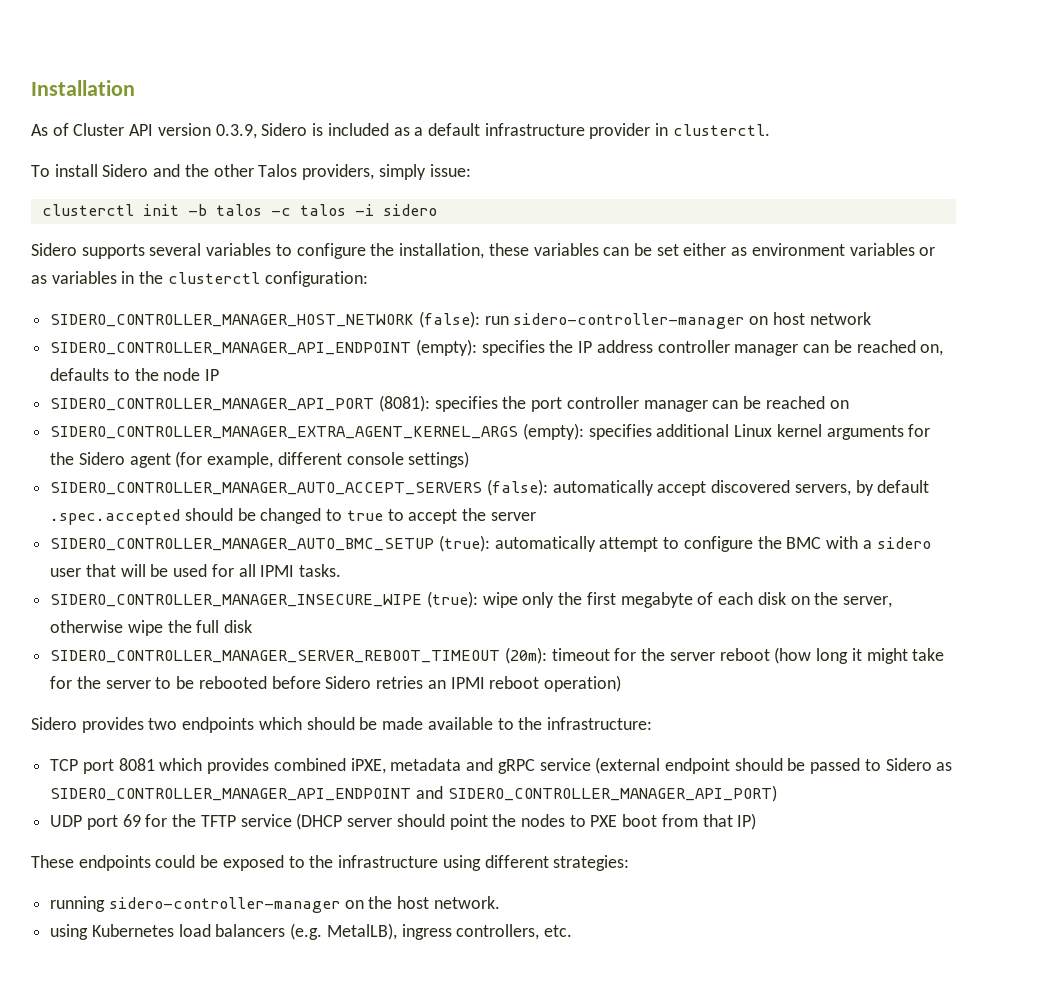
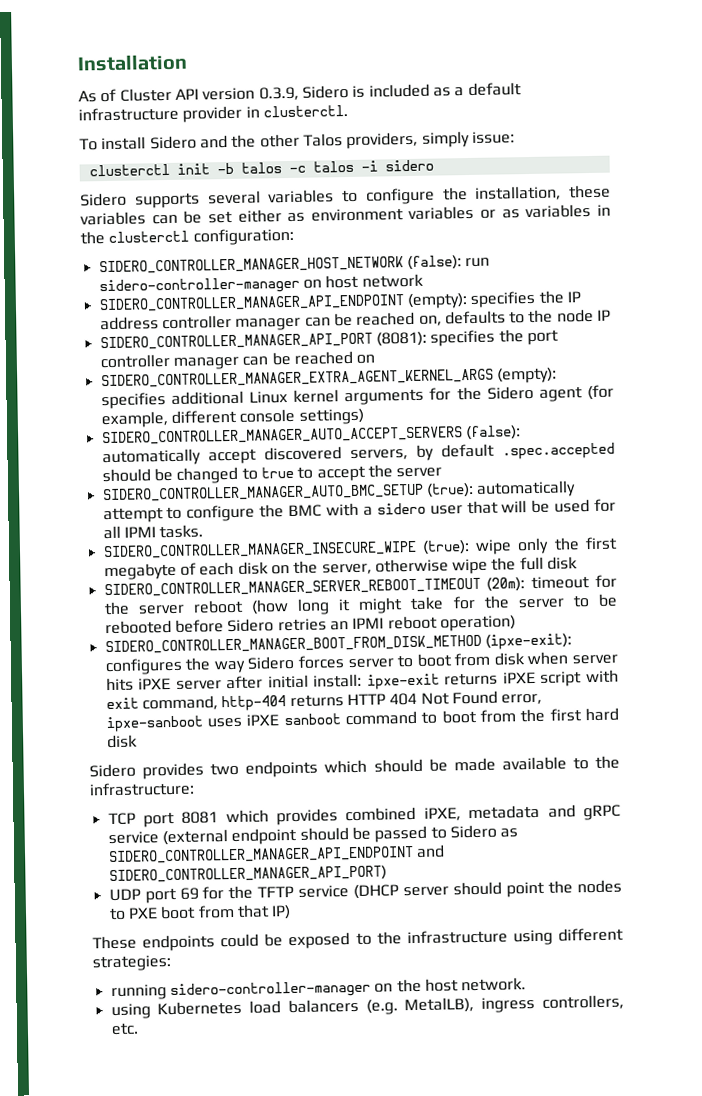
+ SIDERO_CONTROLLER_MANAGER_BOOT_FROM_DISK_METHOD (ipxe-exit): configures the way Sidero forces server to boot from disk when server hits iPXE server after initial install: ipxe-exit returns iPXE script with exit command, http-404 returns HTTP 404 Not Found error, ipxe-sanboot uses iPXE sanboot command to boot from the first hard disk

